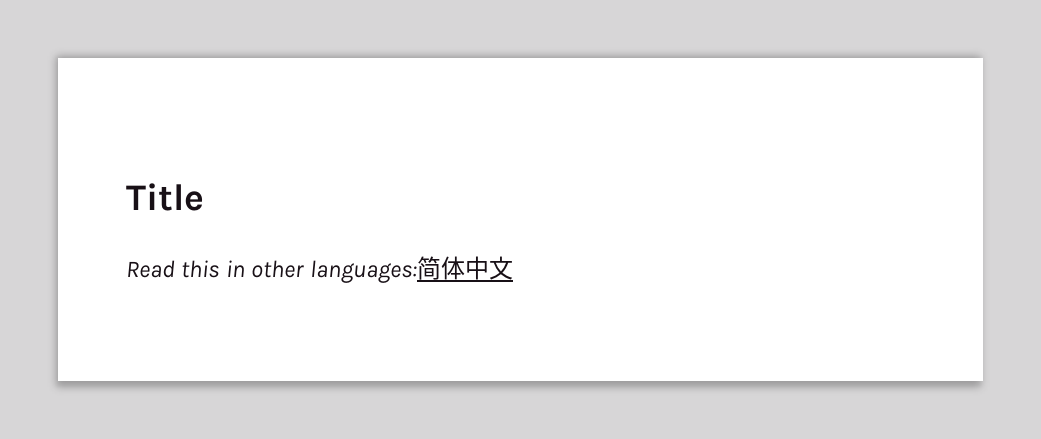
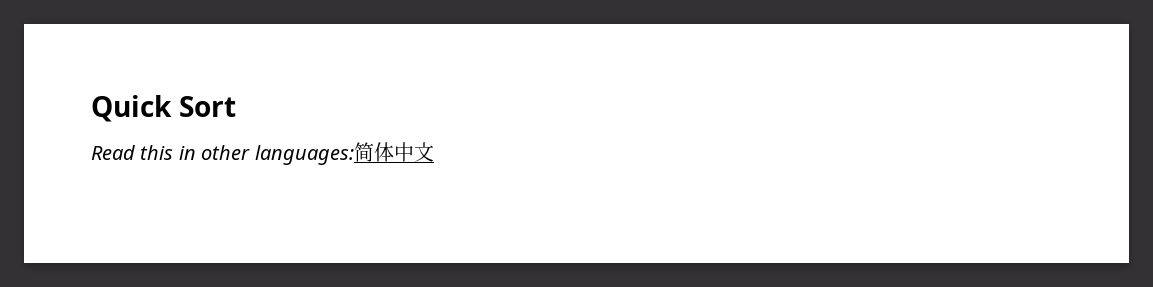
- Title
+ Quick Sort

